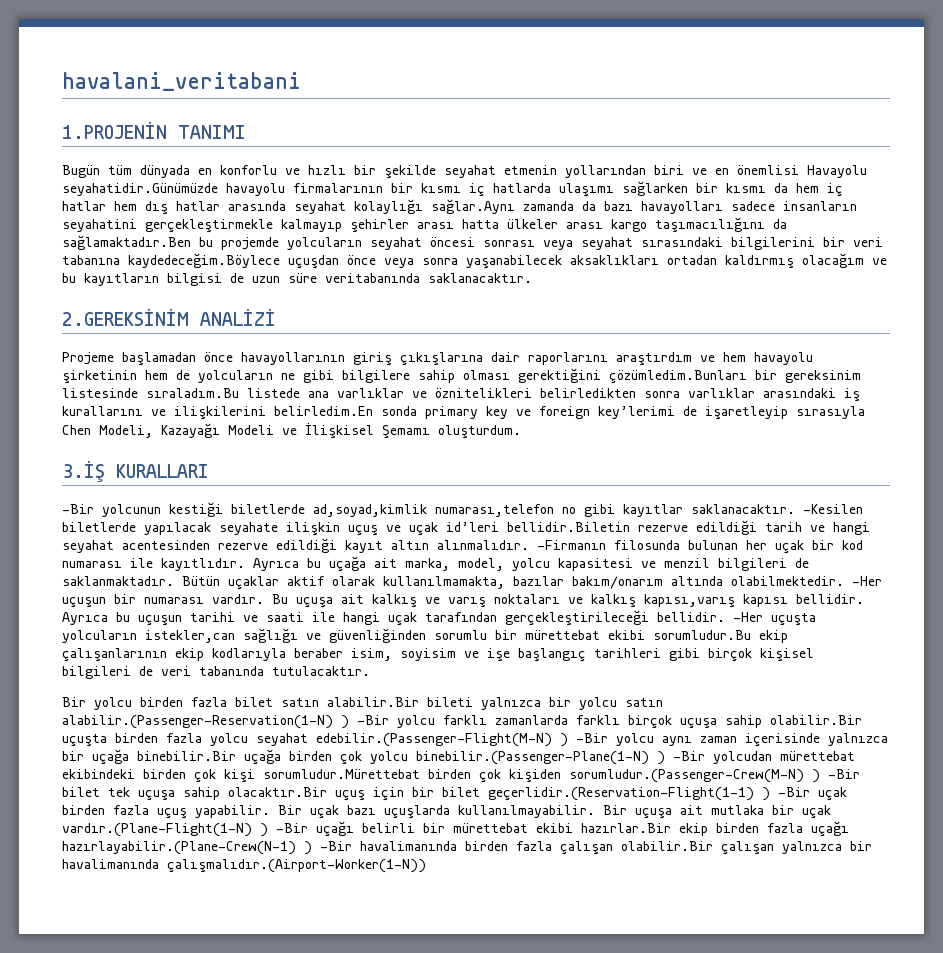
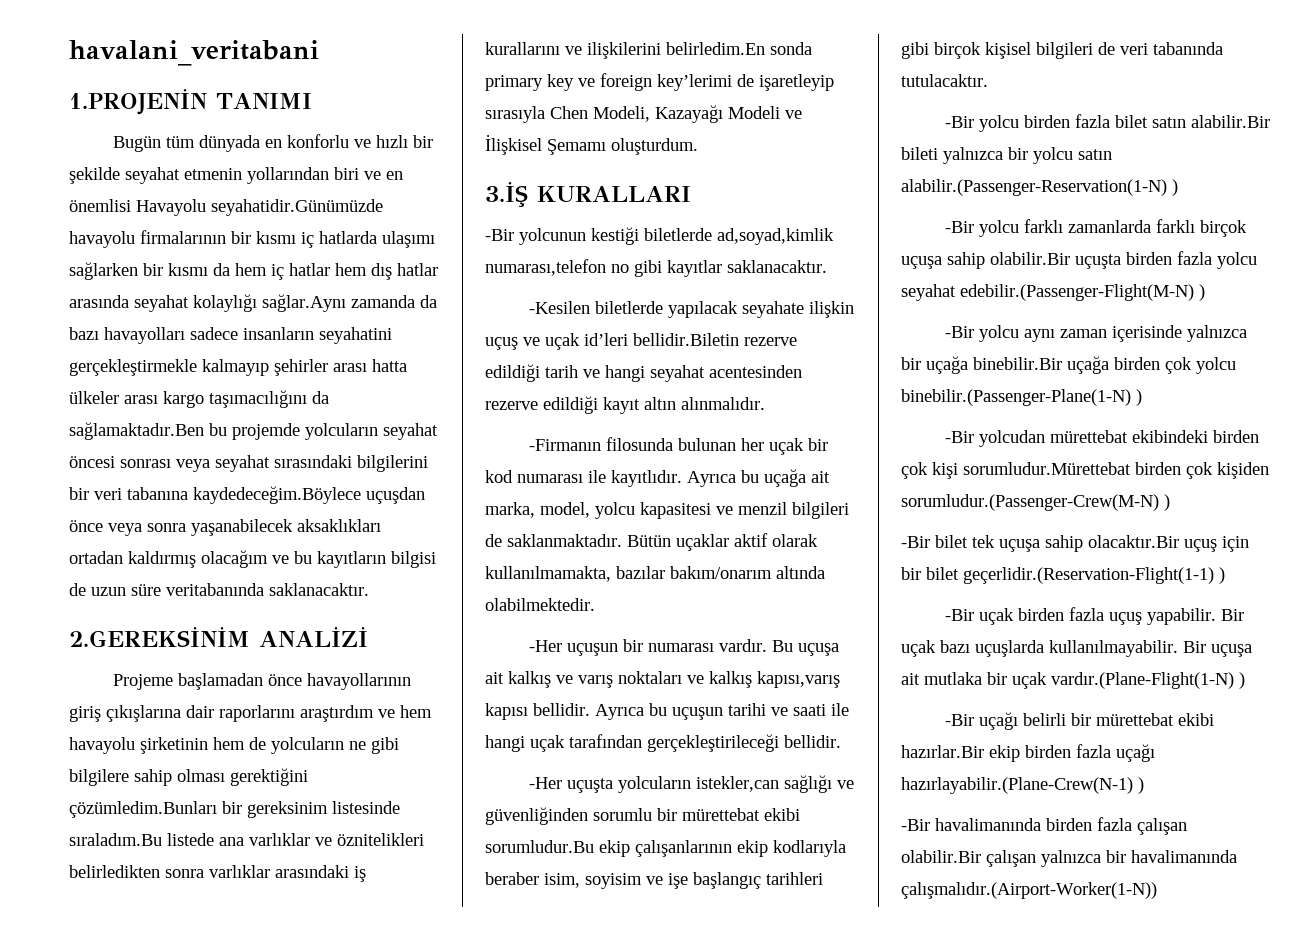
- -Bir yolcunun kestiği biletlerde ad,soyad,kimlik numarası,telefon no gibi kayıtlar saklanacaktır. -Kesilen biletlerde yapılacak seyahate ilişkin uçuş ve uçak id’leri bellidir.Biletin rezerve edildiği tarih ve hangi seyahat acentesinden rezerve edildiği kayıt altın alınmalıdır. -Firmanın filosunda bulunan her uçak bir kod numarası ile kayıtlıdır.
+ -Bir yolcunun kestiği biletlerde ad,soyad,kimlik numarası,telefon no gibi kayıtlar saklanacaktır.
+ -Kesilen biletlerde yapılacak seyahate ilişkin uçuş ve uçak id’leri bellidir.Biletin rezerve edildiği tarih ve hangi seyahat acentesinden rezerve edildiği kayıt altın alınmalıdır.
+ -Firmanın filosunda bulunan her uçak bir kod numarası ile kayıtlıdır.
- Bütün uçaklar aktif olarak kullanılmamakta, bazılar bakım/onarım altında olabilmektedir. -Her uçuşun bir numarası vardır.
+ Bütün uçaklar aktif olarak kullanılmamakta, bazılar bakım/onarım altında olabilmektedir.
+ -Her uçuşun bir numarası vardır.
- Ayrıca bu uçuşun tarihi ve saati ile hangi uçak tarafından gerçekleştirileceği bellidir. -Her uçuşta yolcuların istekler,can sağlığı ve güvenliğinden sorumlu bir mürettebat ekibi sorumludur.Bu ekip çalışanlarının ekip kodlarıyla beraber isim, soyisim ve işe başlangıç tarihleri gibi birçok kişisel bilgileri de veri tabanında tutulacaktır.
+ Ayrıca bu uçuşun tarihi ve saati ile hangi uçak tarafından gerçekleştirileceği bellidir.
+ -Her uçuşta yolcuların istekler,can sağlığı ve güvenliğinden sorumlu bir mürettebat ekibi sorumludur.Bu ekip çalışanlarının ekip kodlarıyla beraber isim, soyisim ve işe başlangıç tarihleri gibi birçok kişisel bilgileri de veri tabanında tutulacaktır.
- Bir yolcu birden fazla bilet satın alabilir.Bir bileti yalnızca bir yolcu satın alabilir.(Passenger-Reservation(1-N) ) -Bir yolcu farklı zamanlarda farklı birçok uçuşa sahip olabilir.Bir uçuşta birden fazla yolcu seyahat edebilir.(Passenger-Flight(M-N) ) -Bir yolcu aynı zaman içerisinde yalnızca bir uçağa binebilir.Bir uçağa birden çok yolcu binebilir.(Passenger-Plane(1-N) ) -Bir yolcudan mürettebat ekibindeki birden çok kişi sorumludur.Mürettebat birden çok kişiden sorumludur.(Passenger-Crew(M-N) ) -Bir bilet tek uçuşa sahip olacaktır.Bir uçuş için bir bilet geçerlidir.(Reservation-Flight(1-1) ) -Bir uçak birden fazla uçuş yapabilir.
+ -Bir yolcu birden fazla bilet satın alabilir.Bir bileti yalnızca bir yolcu satın alabilir.(Passenger-Reservation(1-N) )
+ -Bir yolcu farklı zamanlarda farklı birçok uçuşa sahip olabilir.Bir uçuşta birden fazla yolcu seyahat edebilir.(Passenger-Flight(M-N) )
+ -Bir yolcu aynı zaman içerisinde yalnızca bir uçağa binebilir.Bir uçağa birden çok yolcu binebilir.(Passenger-Plane(1-N) )
+ -Bir yolcudan mürettebat ekibindeki birden çok kişi sorumludur.Mürettebat birden çok kişiden sorumludur.(Passenger-Crew(M-N) )
+ -Bir bilet tek uçuşa sahip olacaktır.Bir uçuş için bir bilet geçerlidir.(Reservation-Flight(1-1) )
+ -Bir uçak birden fazla uçuş yapabilir.
- Bir uçuşa ait mutlaka bir uçak vardır.(Plane-Flight(1-N) ) -Bir uçağı belirli bir mürettebat ekibi hazırlar.Bir ekip birden fazla uçağı hazırlayabilir.(Plane-Crew(N-1) ) -Bir havalimanında birden fazla çalışan olabilir.Bir çalışan yalnızca bir havalimanında çalışmalıdır.(Airport-Worker(1-N))
+ Bir uçuşa ait mutlaka bir uçak vardır.(Plane-Flight(1-N) )
+ -Bir uçağı belirli bir mürettebat ekibi hazırlar.Bir ekip birden fazla uçağı hazırlayabilir.(Plane-Crew(N-1) )
+ -Bir havalimanında birden fazla çalışan olabilir.Bir çalışan yalnızca bir havalimanında çalışmalıdır.(Airport-Worker(1-N))

